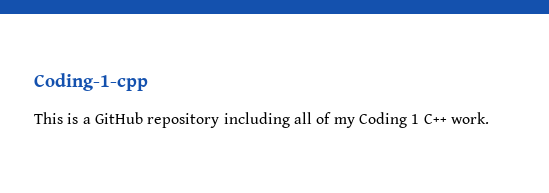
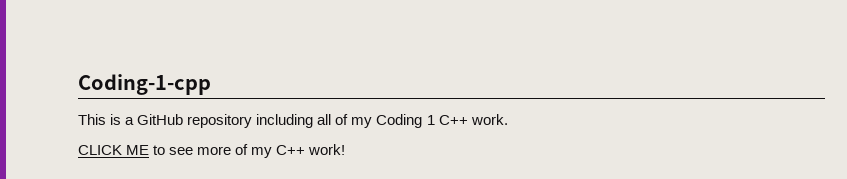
+ CLICK ME to see more of my C++ work!

